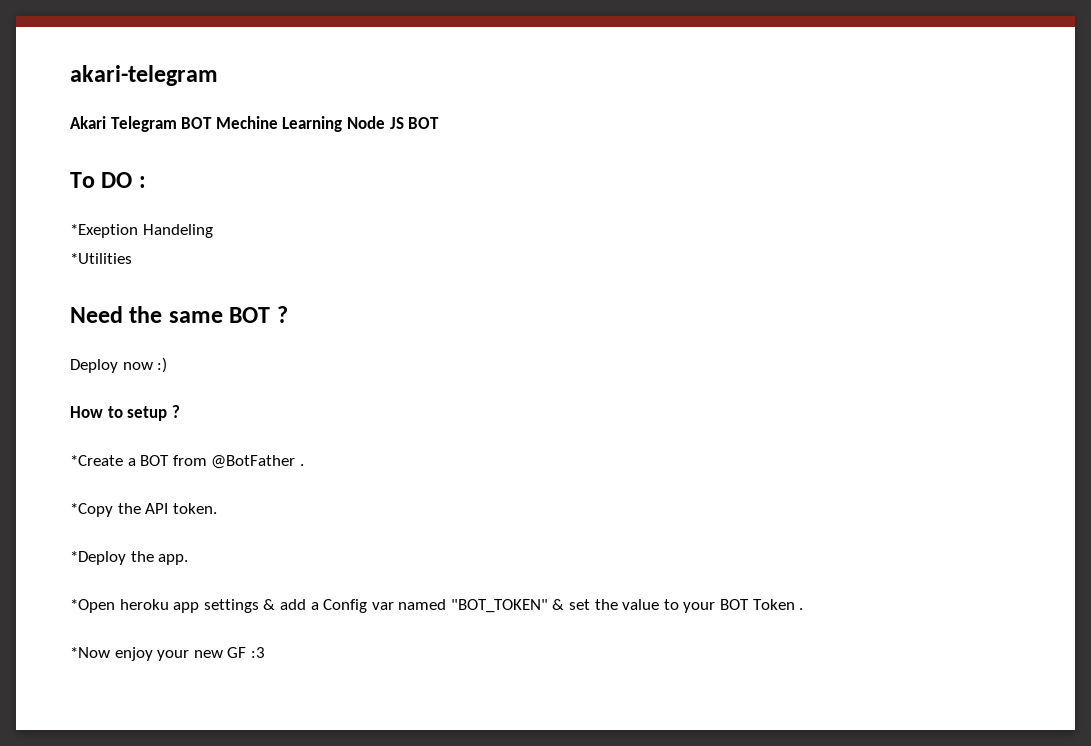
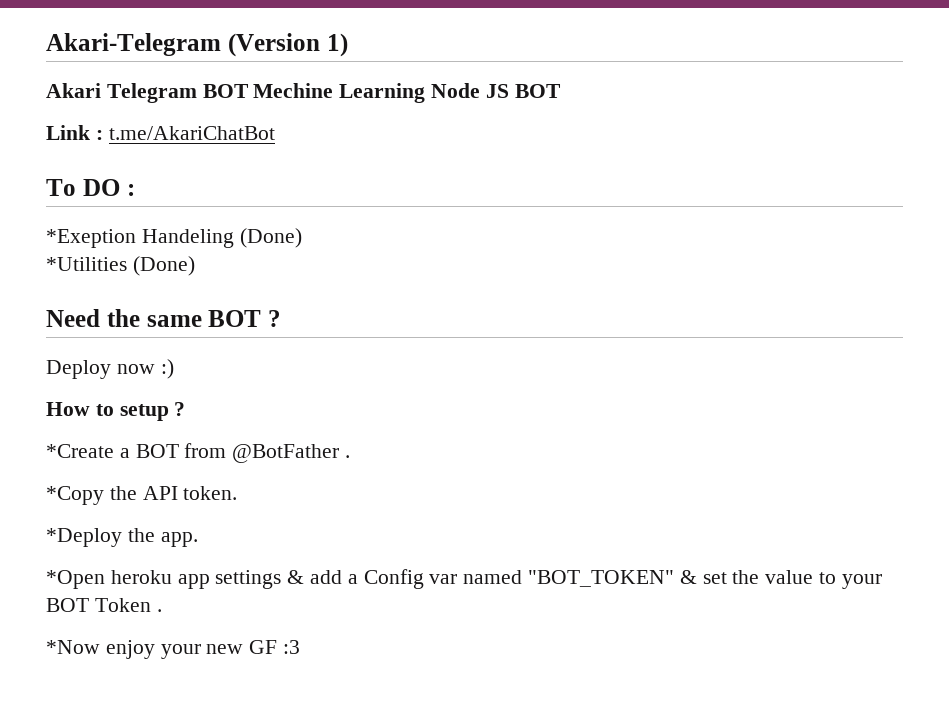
- akari-telegram
+ Akari-Telegram (Version 1)
+ Link : t.me/AkariChatBot
- *Exeption Handeling
+ *Exeption Handeling (Done)
- *Utilities
+ *Utilities (Done)

